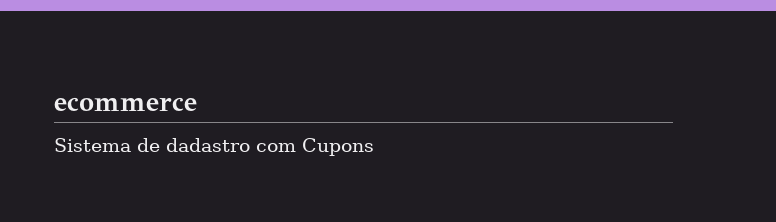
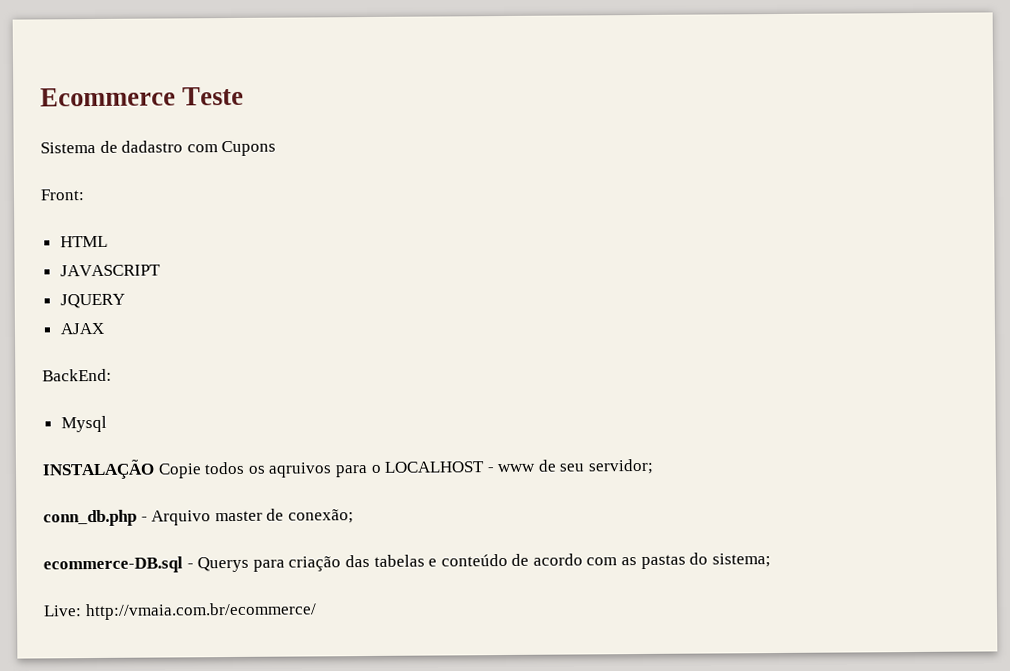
- ecommerce
+ Ecommerce Teste
+ Front:
+ HTML
+ JAVASCRIPT
+ JQUERY
+ AJAX
+ BackEnd:
+ Mysql
+ INSTALAÇÃO Copie todos os aqruivos para o LOCALHOST - www de seu servidor;
+ conn_db.php - Arquivo master de conexão;
+ ecommerce-DB.sql - Querys para criação das tabelas e conteúdo de acordo com as pastas do sistema;
+ Live: http://vmaia.com.br/ecommerce/

